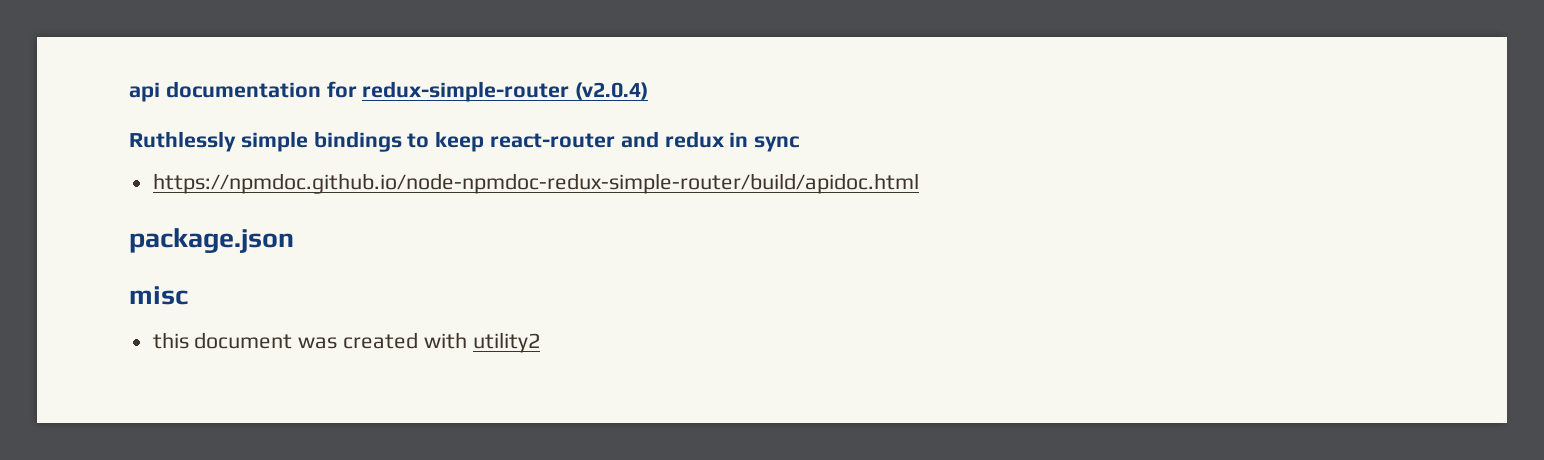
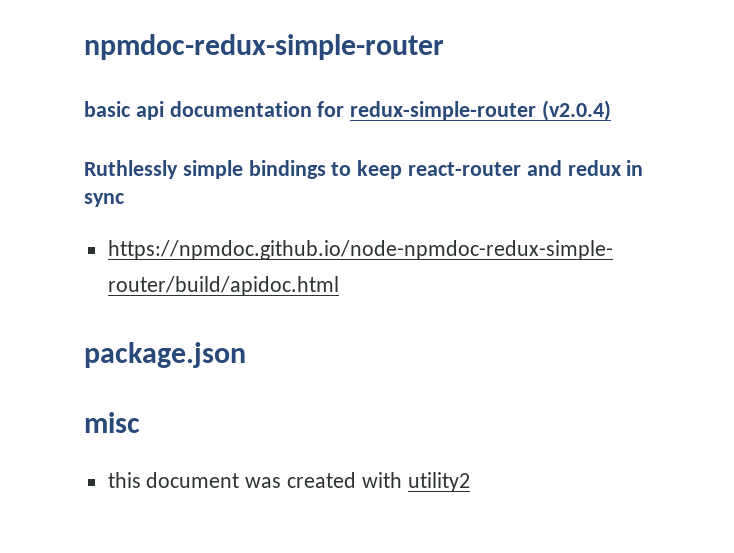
- api documentation for redux-simple-router (v2.0.4)
+ npmdoc-redux-simple-router
+ basic api documentation for redux-simple-router (v2.0.4)

